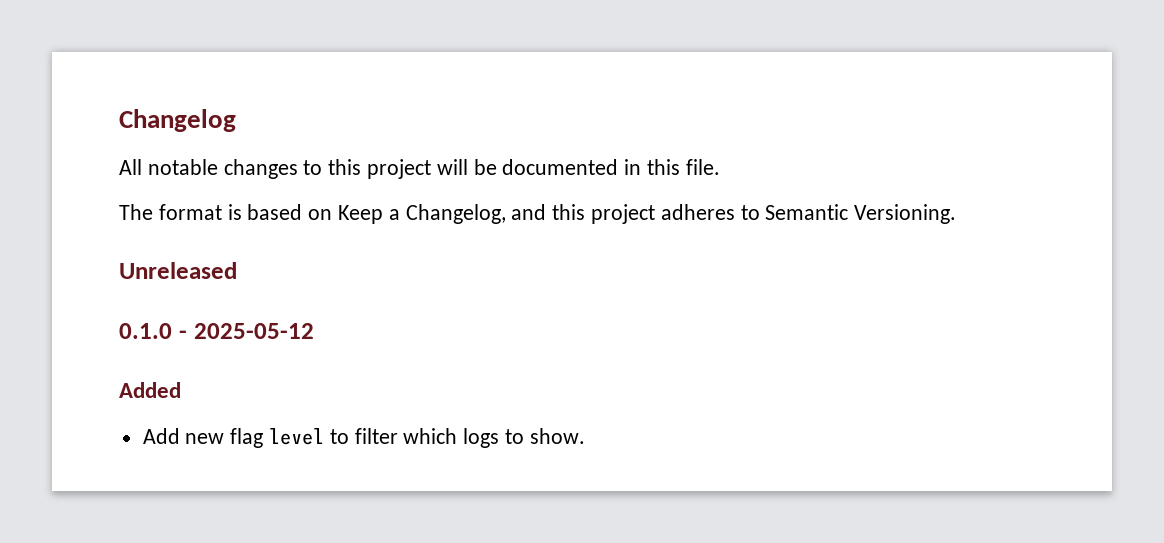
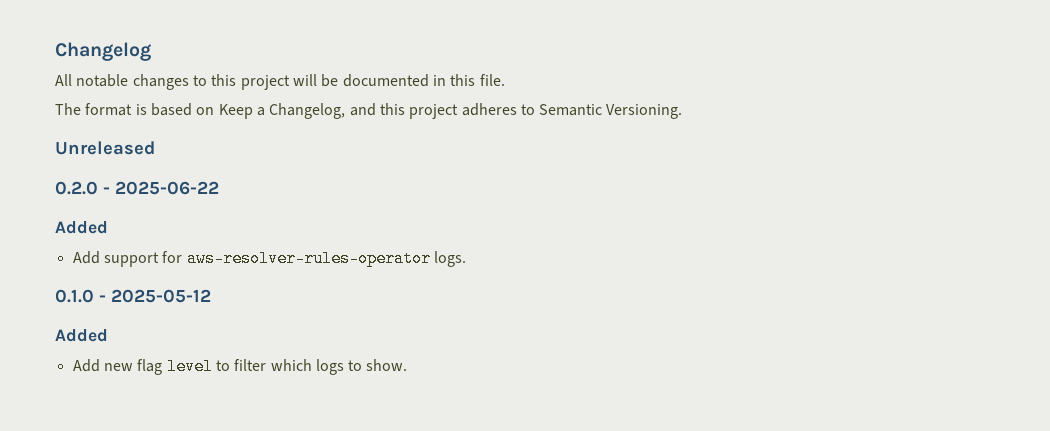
+ 0.2.0 - 2025-06-22
+ Added
+ Add support for aws-resolver-rules-operator logs.

